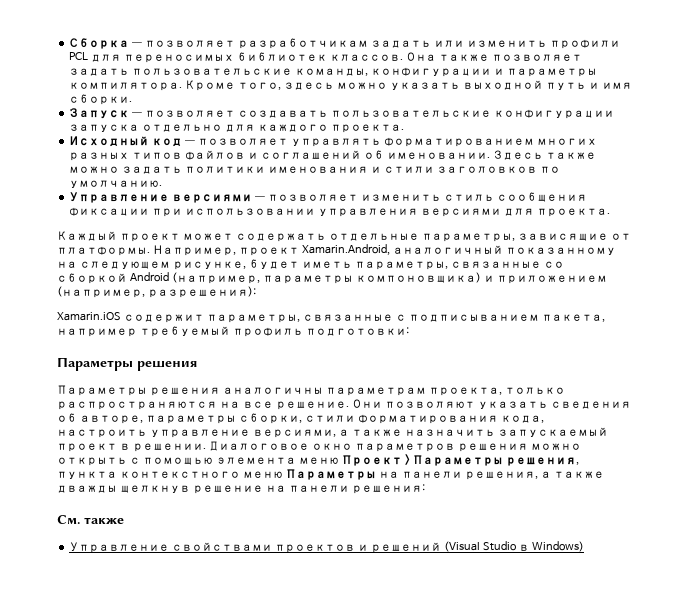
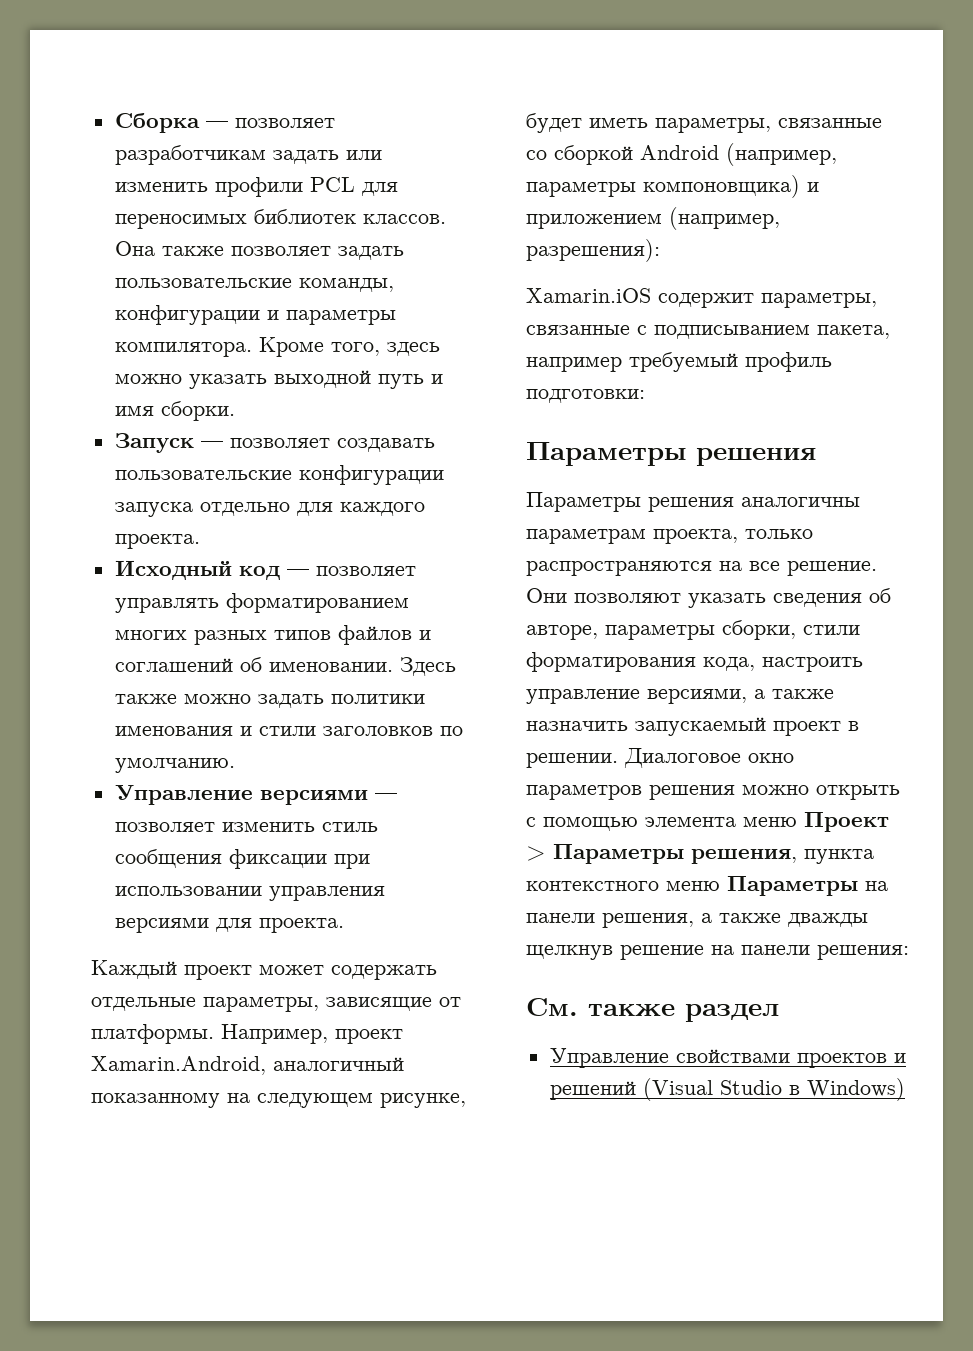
- См. также
+ См. также раздел

